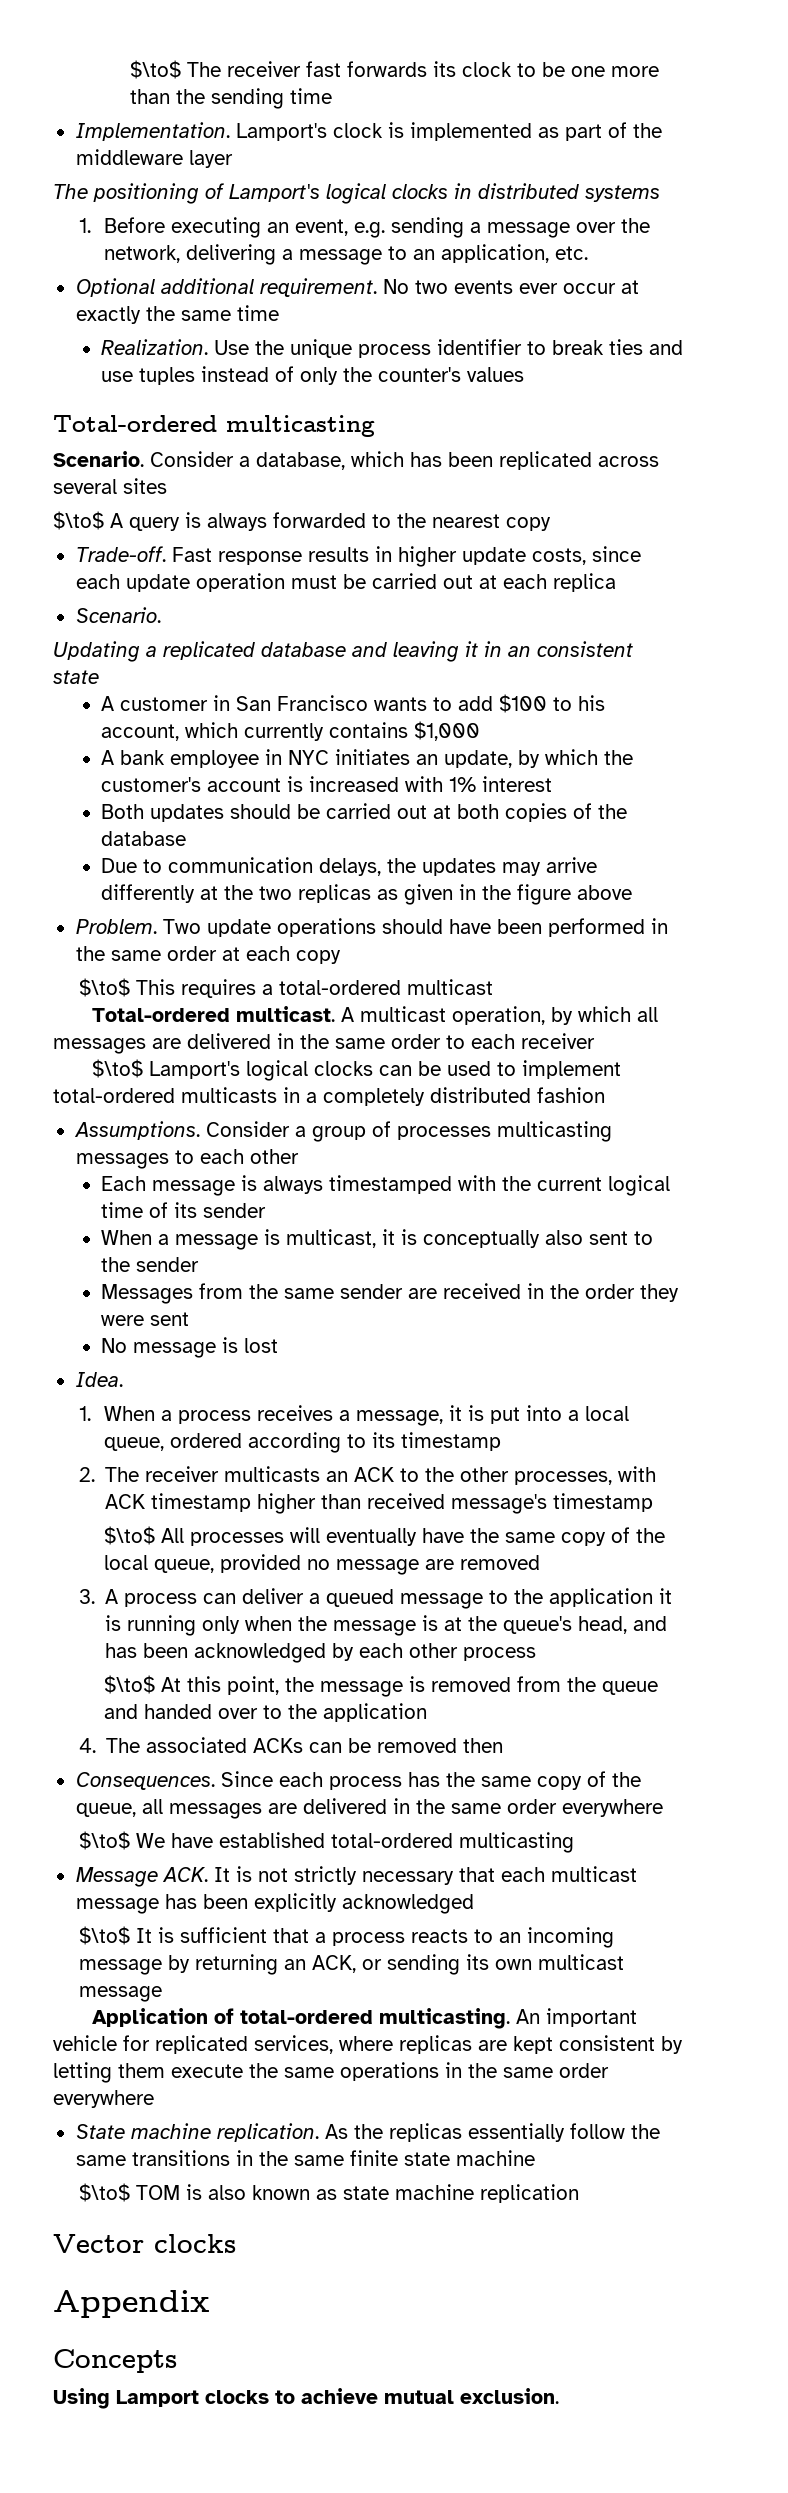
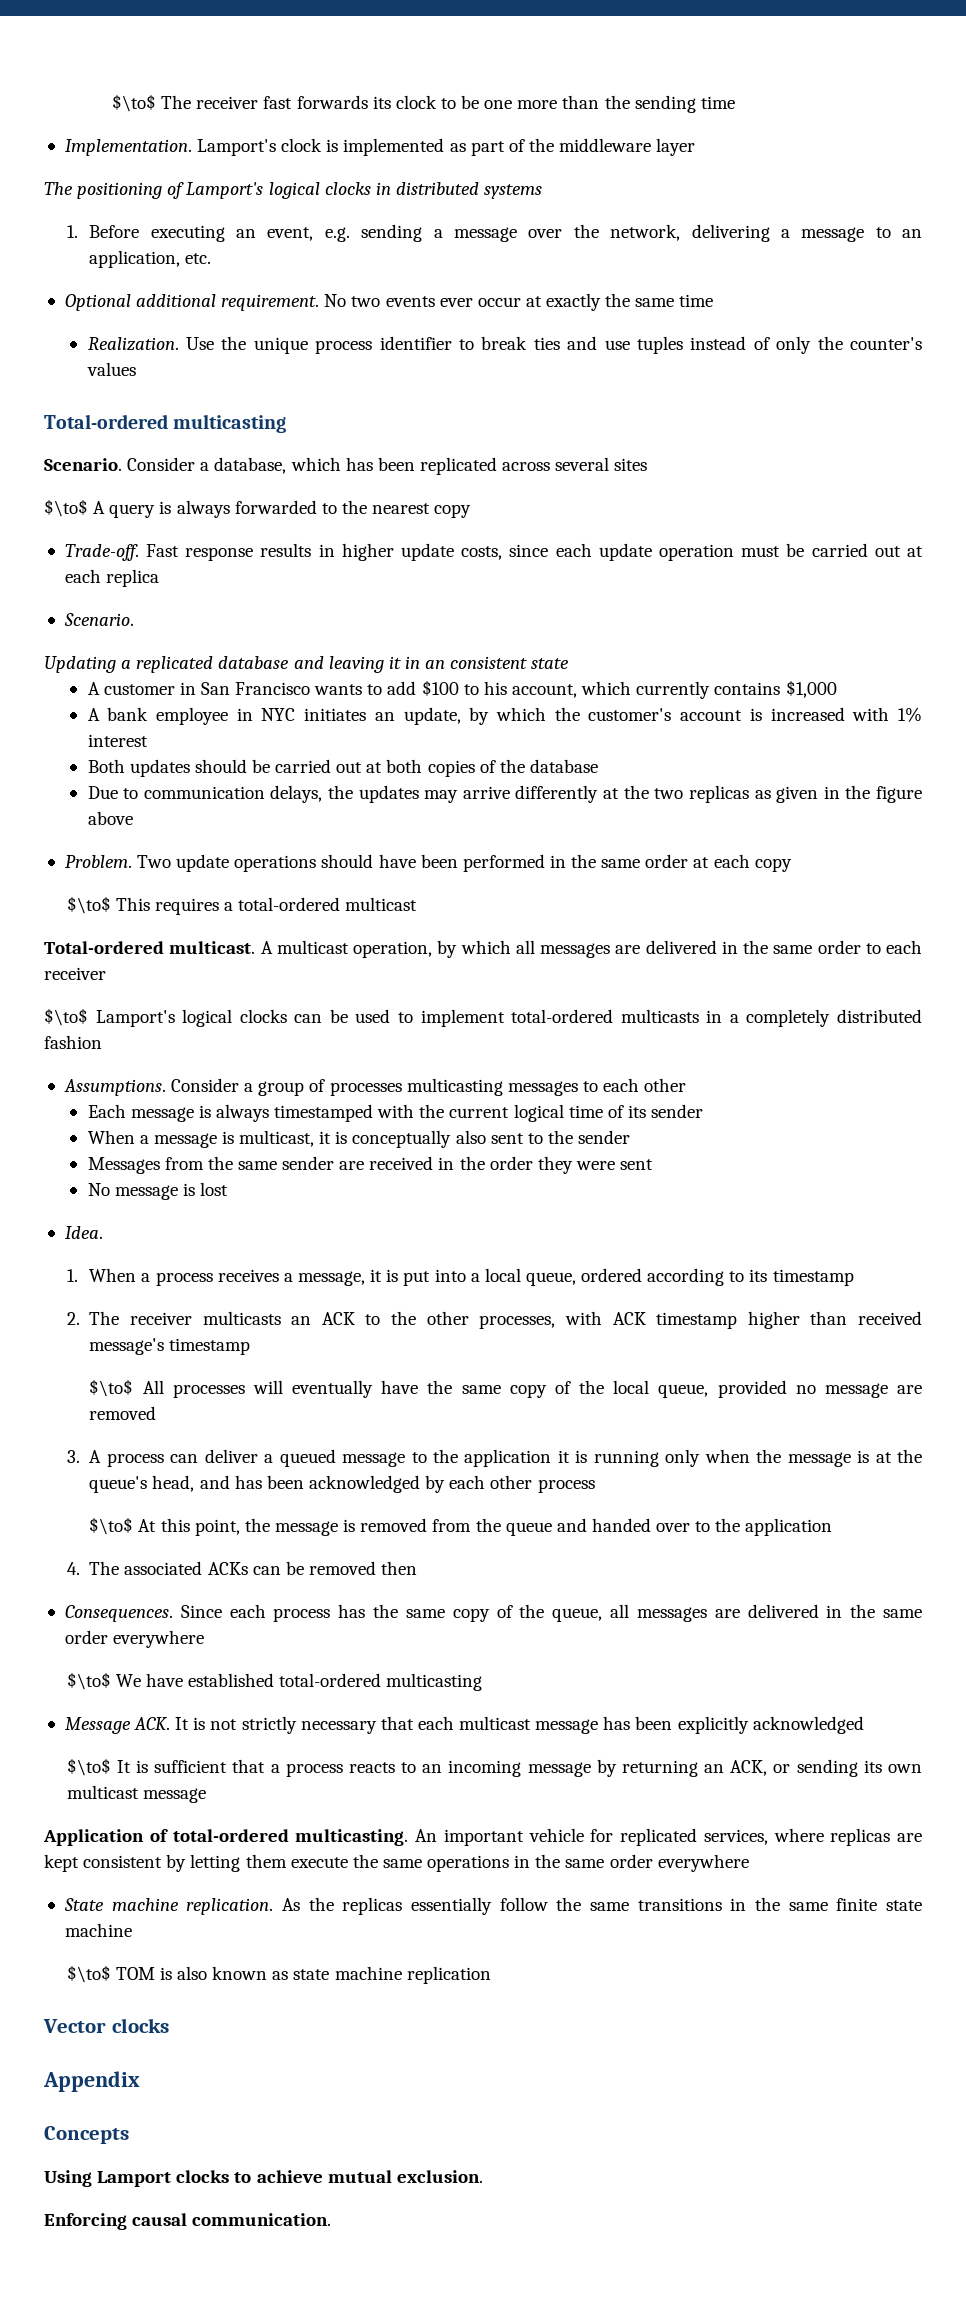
+ Enforcing causal communication.

